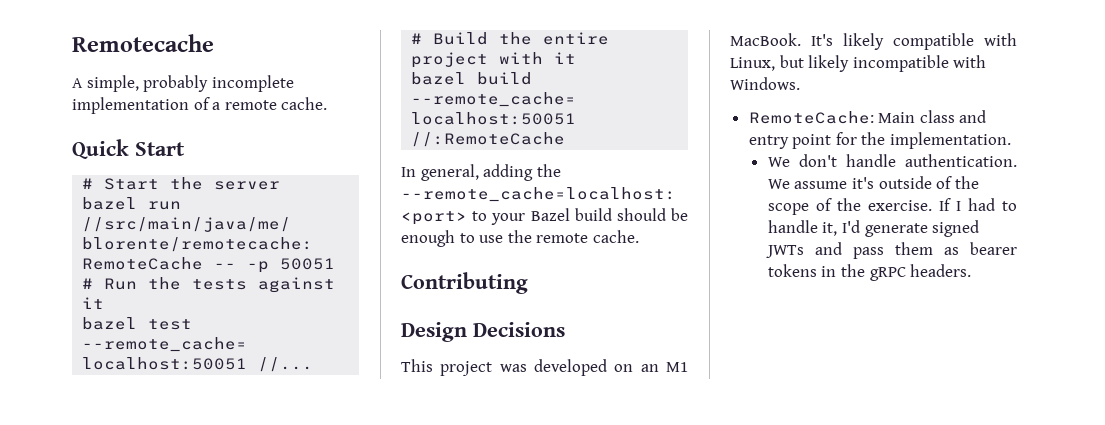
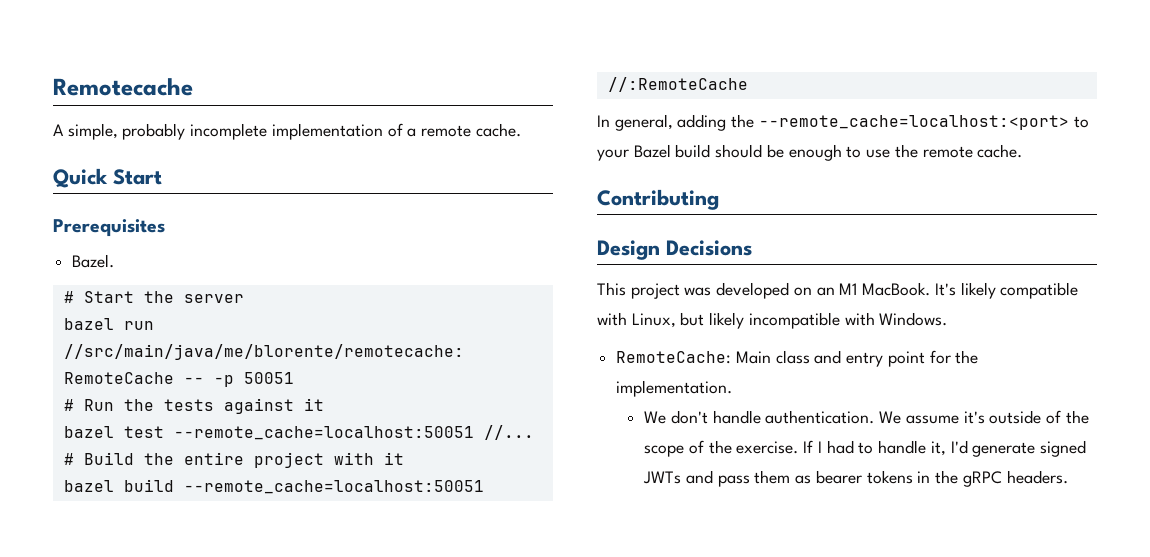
+ Prerequisites
+ Bazel.

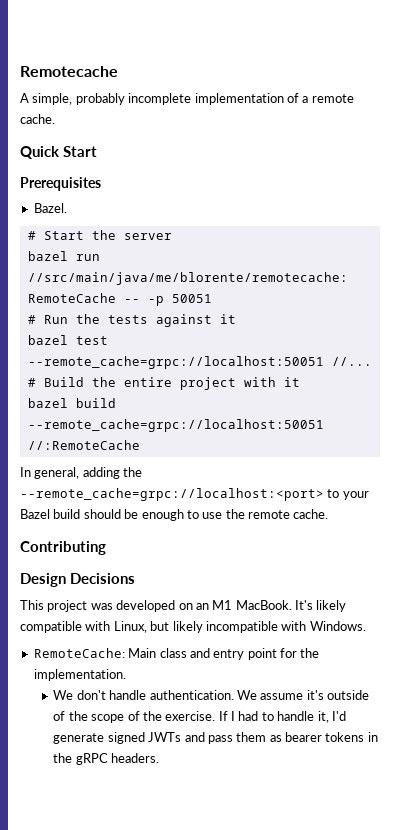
- bazel test --remote_cache=localhost:50051 //...
+ bazel test --remote_cache=grpc://localhost:50051 //...
- bazel build --remote_cache=localhost:50051 //:RemoteCache
+ bazel build --remote_cache=grpc://localhost:50051 //:RemoteCache
- In general, adding the --remote_cache=localhost:<port> to your Bazel build should be enough to use the remote cache.
+ In general, adding the --remote_cache=grpc://localhost:<port> to your Bazel build should be enough to use the remote cache.

